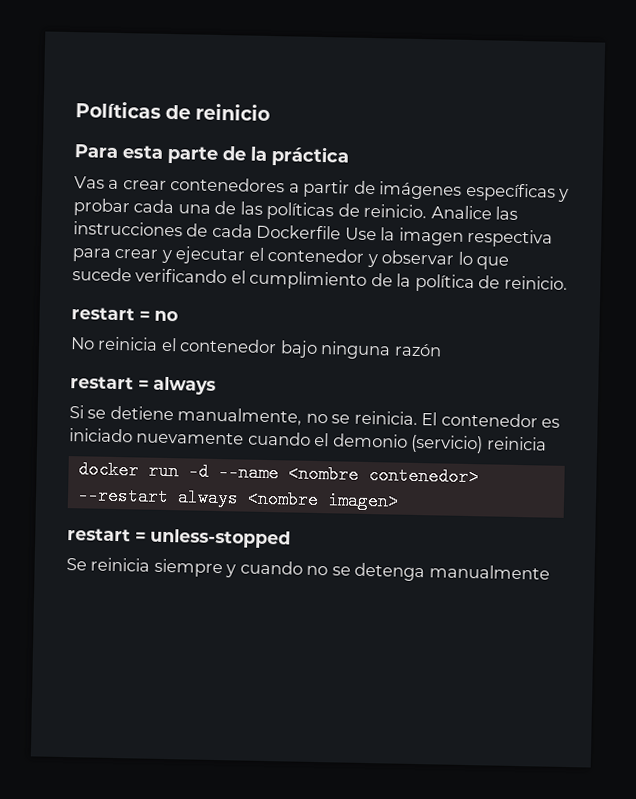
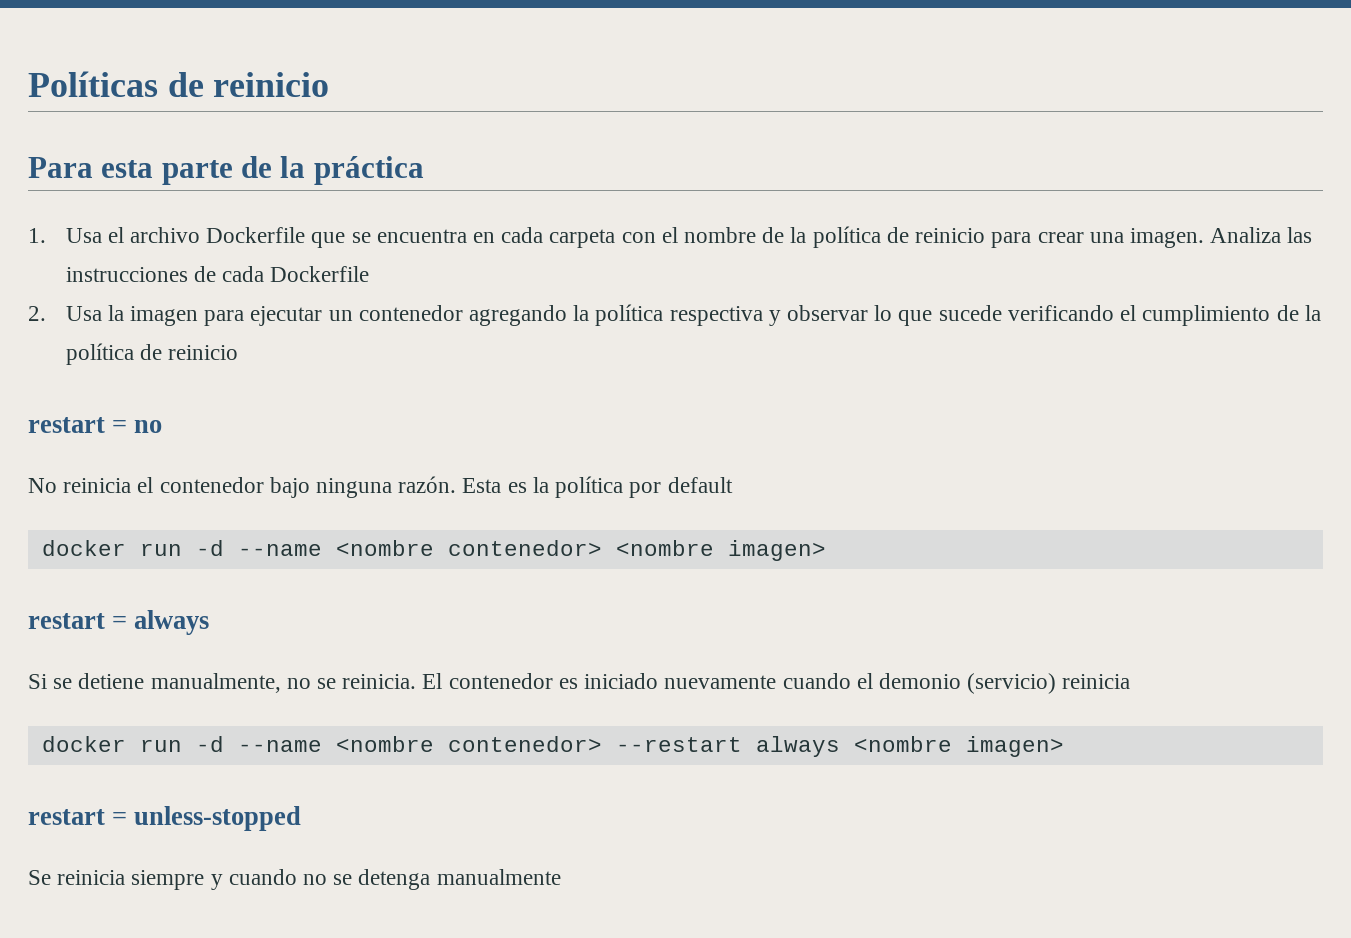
- Vas a crear contenedores a partir de imágenes específicas y probar cada una de las políticas de reinicio. Analice las instrucciones de cada Dockerfile Use la imagen respectiva para crear y ejecutar el contenedor y observar lo que sucede verificando el cumplimiento de la política de reinicio.
+ 1. Usa el archivo Dockerfile que se encuentra en cada carpeta con el nombre de la política de reinicio para crear una imagen. Analiza las instrucciones de cada Dockerfile
+ 2. Usa la imagen para ejecutar un contenedor agregando la política respectiva y observar lo que sucede verificando el cumplimiento de la política de reinicio
- No reinicia el contenedor bajo ninguna razón
+ No reinicia el contenedor bajo ninguna razón. Esta es la política por default
+ docker run -d --name <nombre contenedor> <nombre imagen>

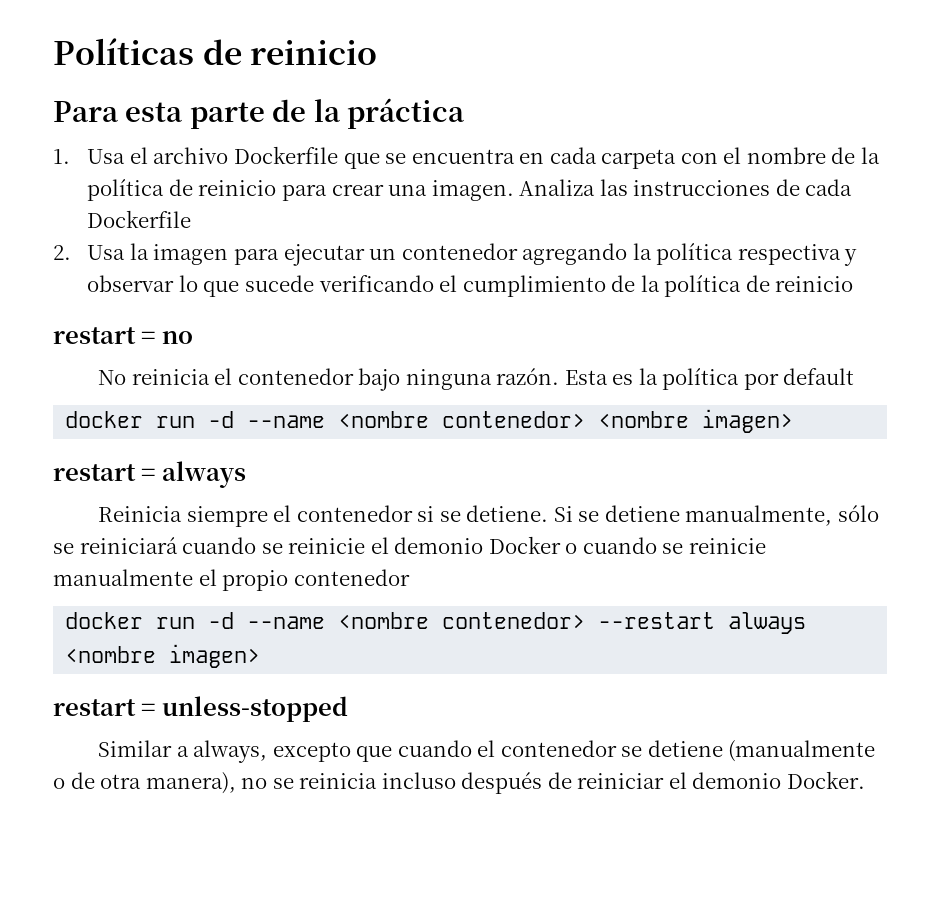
- Si se detiene manualmente, no se reinicia. El contenedor es iniciado nuevamente cuando el demonio (servicio) reinicia
+ Reinicia siempre el contenedor si se detiene. Si se detiene manualmente, sólo se reiniciará cuando se reinicie el demonio Docker o cuando se reinicie manualmente el propio contenedor
- Se reinicia siempre y cuando no se detenga manualmente
+ Similar a always, excepto que cuando el contenedor se detiene (manualmente o de otra manera), no se reinicia incluso después de reiniciar el demonio Docker.

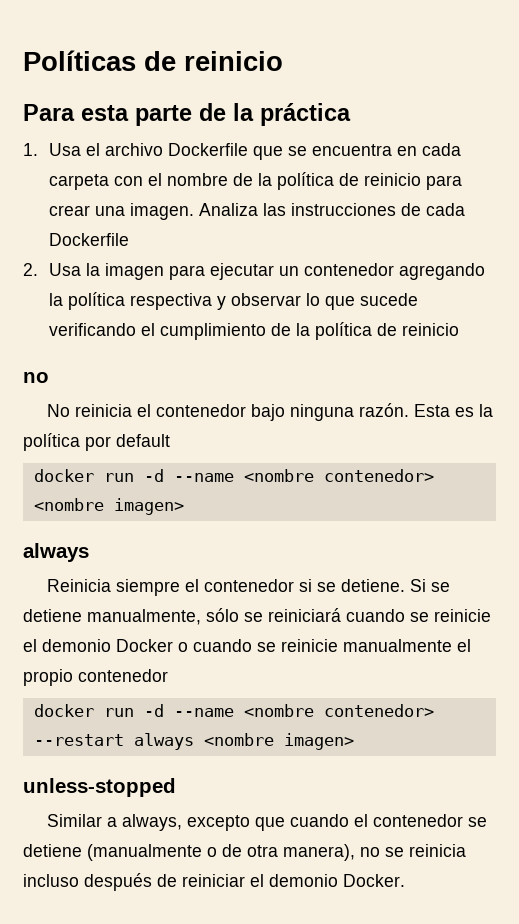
  2. Usa la imagen para ejecutar un contenedor agregando la política respectiva y observar lo que sucede verificando el cumplimiento de la política de reinicio
- restart = no
+ no
  docker run -d --name <nombre contenedor> <nombre imagen>
- restart = always
+ always
- restart = unless-stopped
+ unless-stopped

